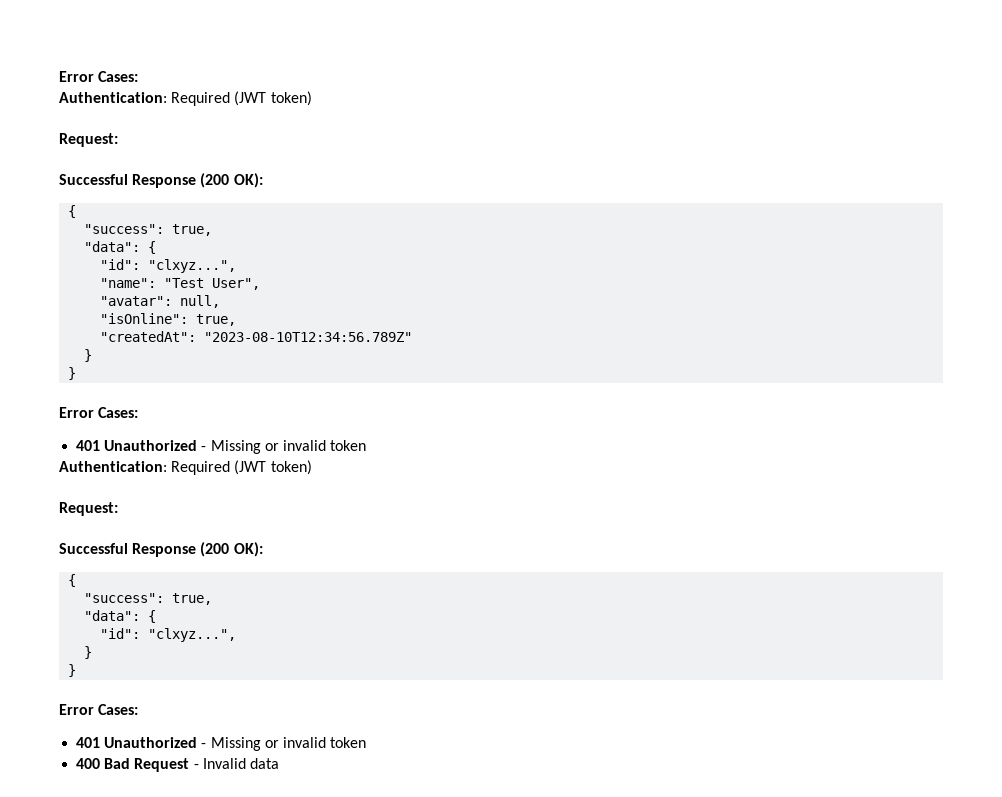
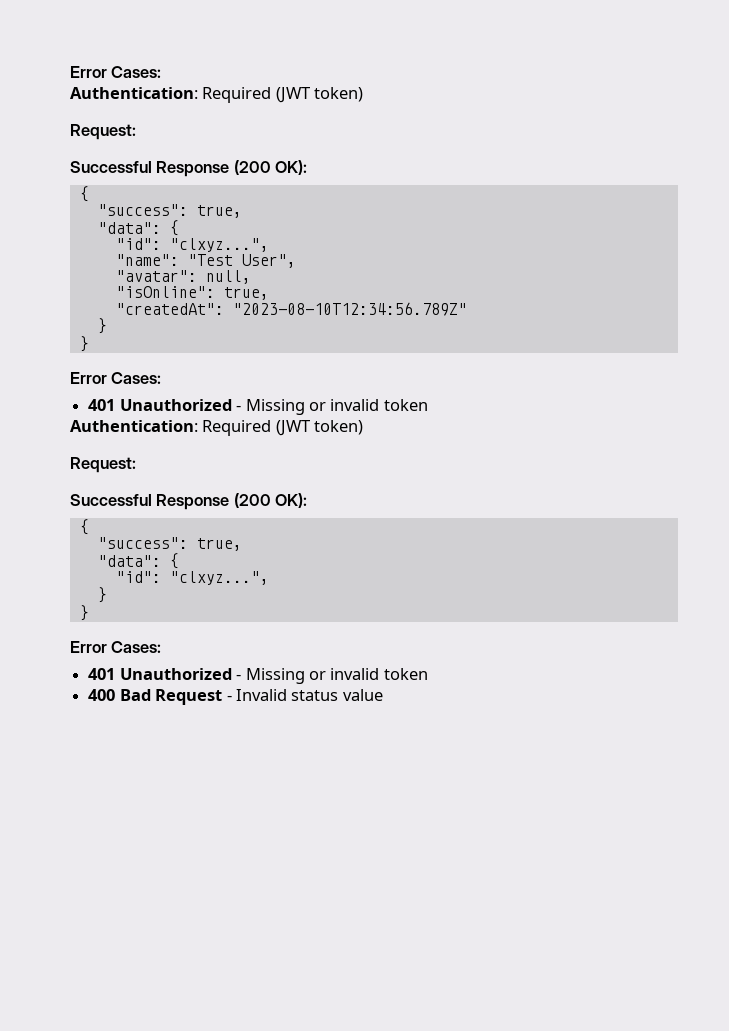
- 400 Bad Request - Invalid data
+ 400 Bad Request - Invalid status value

